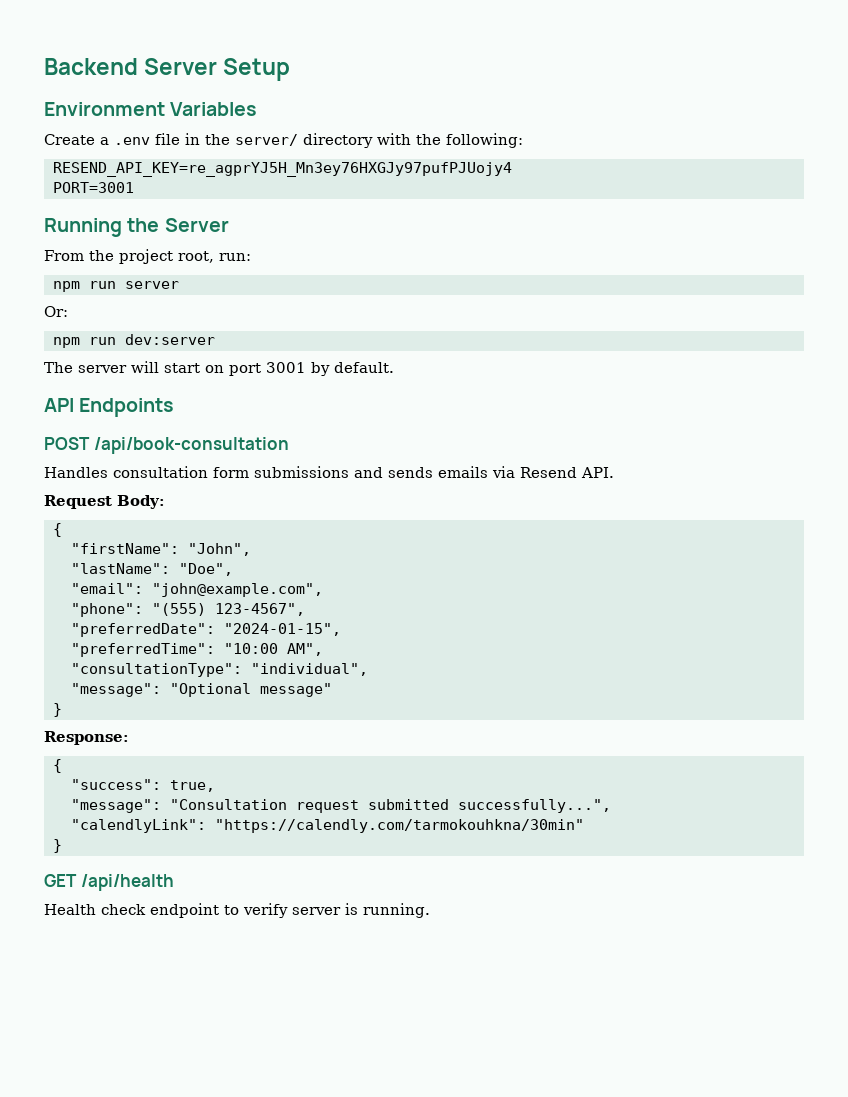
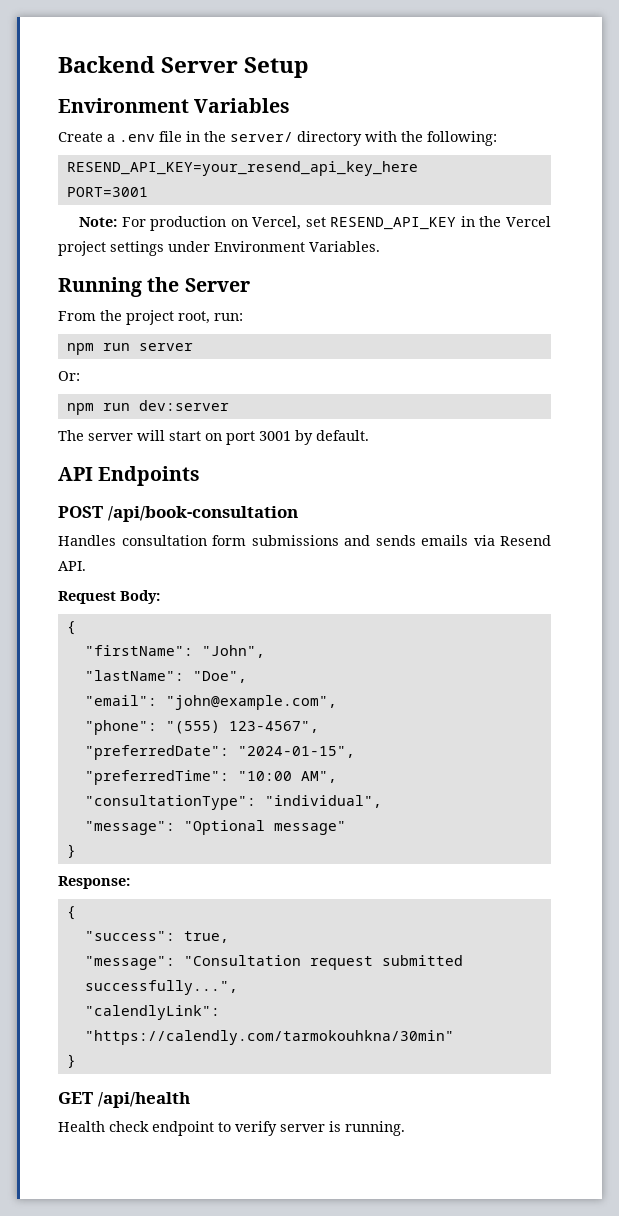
- RESEND_API_KEY=re_agprYJ5H_Mn3ey76HXGJy97pufPJUojy4
+ RESEND_API_KEY=your_resend_api_key_here
+ Note: For production on Vercel, set RESEND_API_KEY in the Vercel project settings under Environment Variables.

